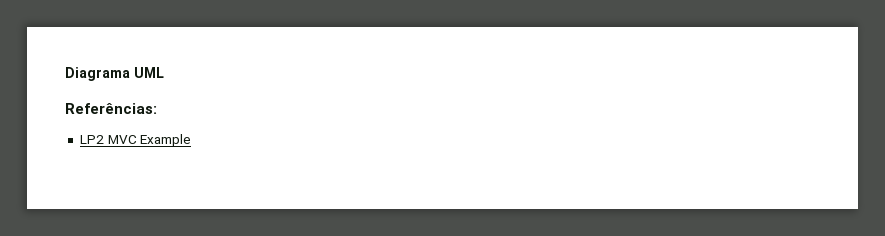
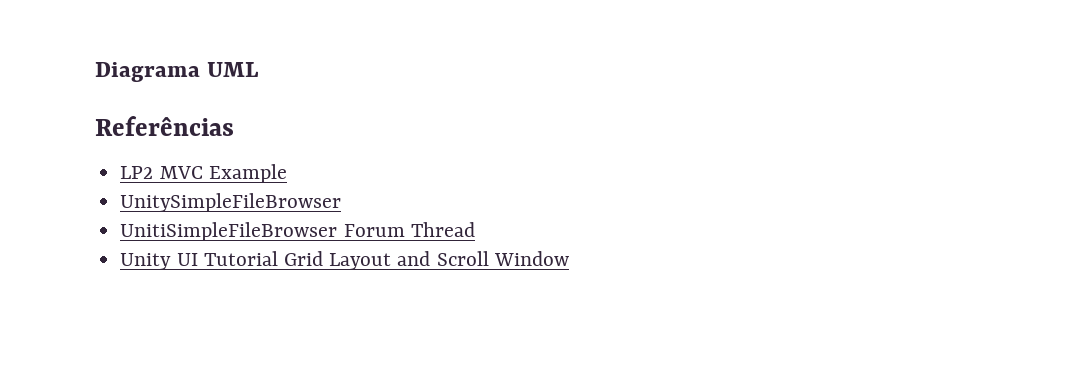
- Referências:
+ Referências
+ UnitySimpleFileBrowser
+ UnitiSimpleFileBrowser Forum Thread
+ Unity UI Tutorial Grid Layout and Scroll Window

